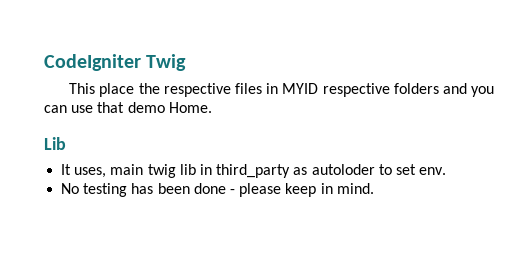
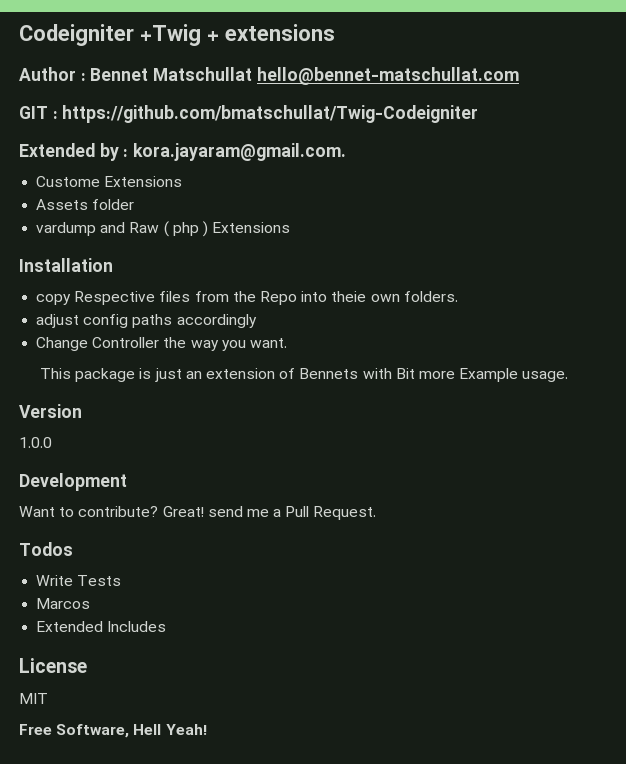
- CodeIgniter Twig
- This place the respective files in MYID respective folders and you can use that demo Home.
- Lib
- It uses, main twig lib in third_party as autoloder to set env.
- No testing has been done - please keep in mind.
+ Codeigniter +Twig + extensions
+ Author : Bennet Matschullat hello@bennet-matschullat.com
+ GIT : https://github.com/bmatschullat/Twig-Codeigniter
+ Extended by : kora.jayaram@gmail.com.
+ Custome Extensions
+ Assets folder
+ vardump and Raw ( php ) Extensions
+ Installation
+ copy Respective files from the Repo into theie own folders.
+ adjust config paths accordingly
+ Change Controller the way you want.
+ This package is just an extension of Bennets with Bit more Example usage.
+ Version
+ 1.0.0
+ Development
+ Want to contribute? Great! send me a Pull Request.
+ Todos
+ Write Tests
+ Marcos
+ Extended Includes
+ License
+ MIT
+ Free Software, Hell Yeah!

